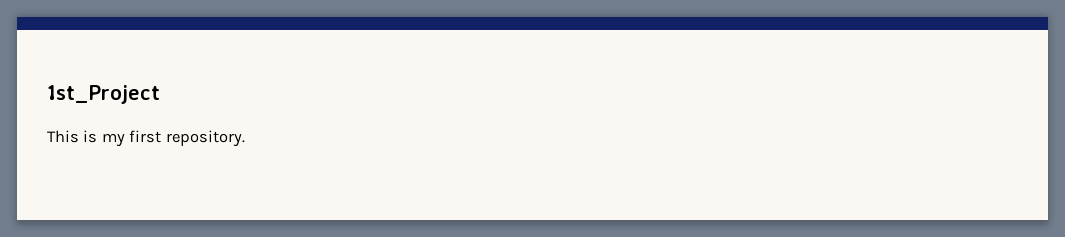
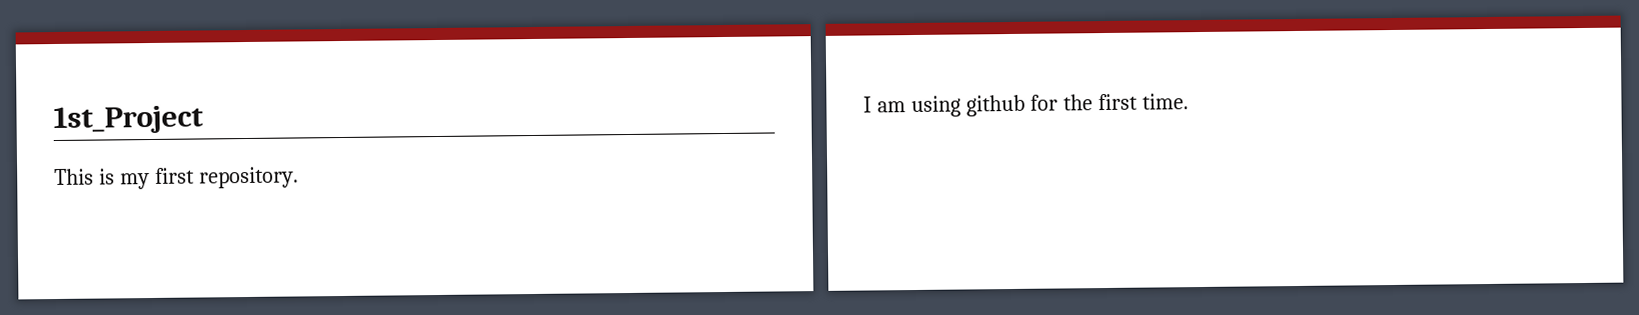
+ I am using github for the first time.

